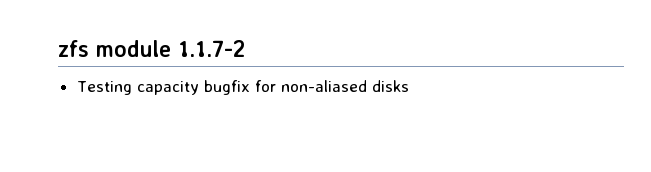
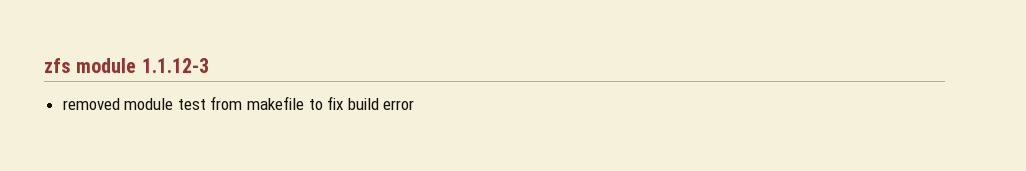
- zfs module 1.1.7-2
- Testing capacity bugfix for non-aliased disks
+ zfs module 1.1.12-3
+ removed module test from makefile to fix build error

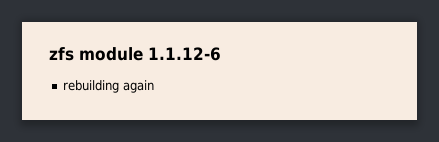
- zfs module 1.1.12-3
- removed module test from makefile to fix build error
+ zfs module 1.1.12-6
+ rebuilding again

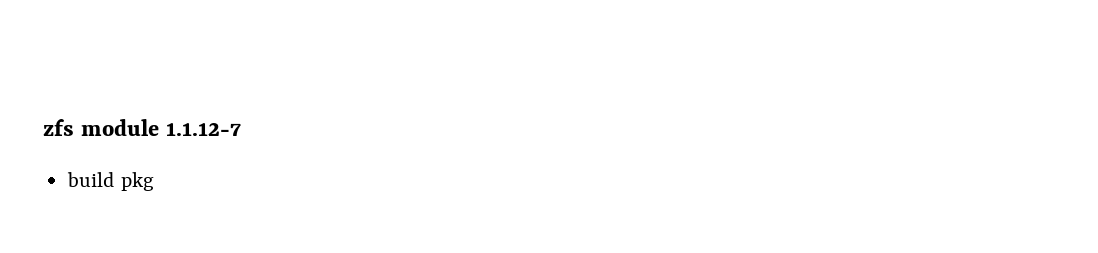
- zfs module 1.1.12-6
- rebuilding again
+ zfs module 1.1.12-7
+ build pkg

